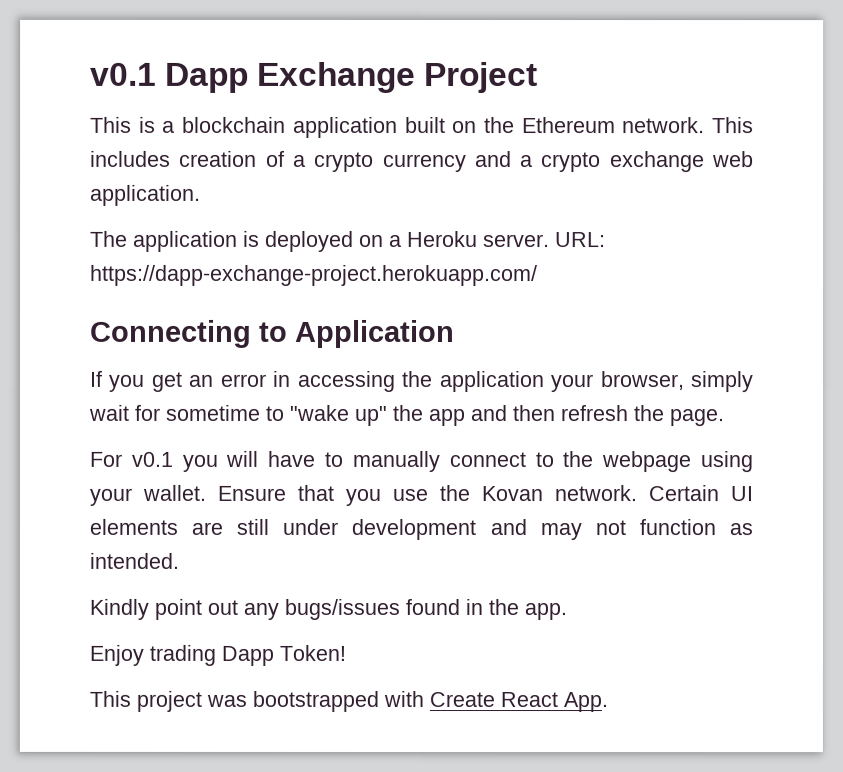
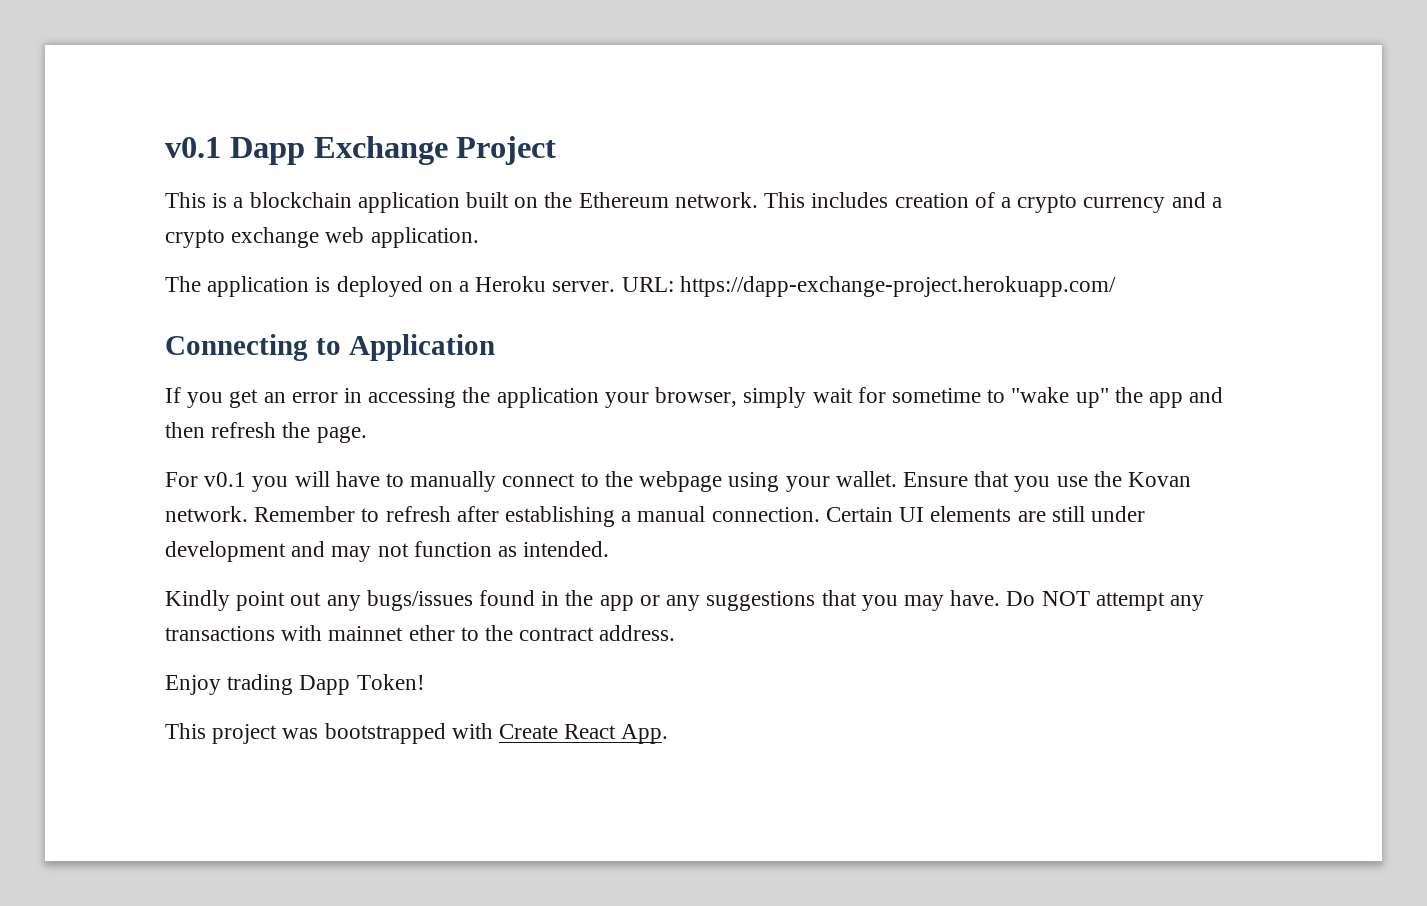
+ Remember to refresh after establishing a manual connection.
- Kindly point out any bugs/issues found in the app.
+ Kindly point out any bugs/issues found in the app or any suggestions that you may have. Do NOT attempt any transactions with mainnet ether to the contract address.

